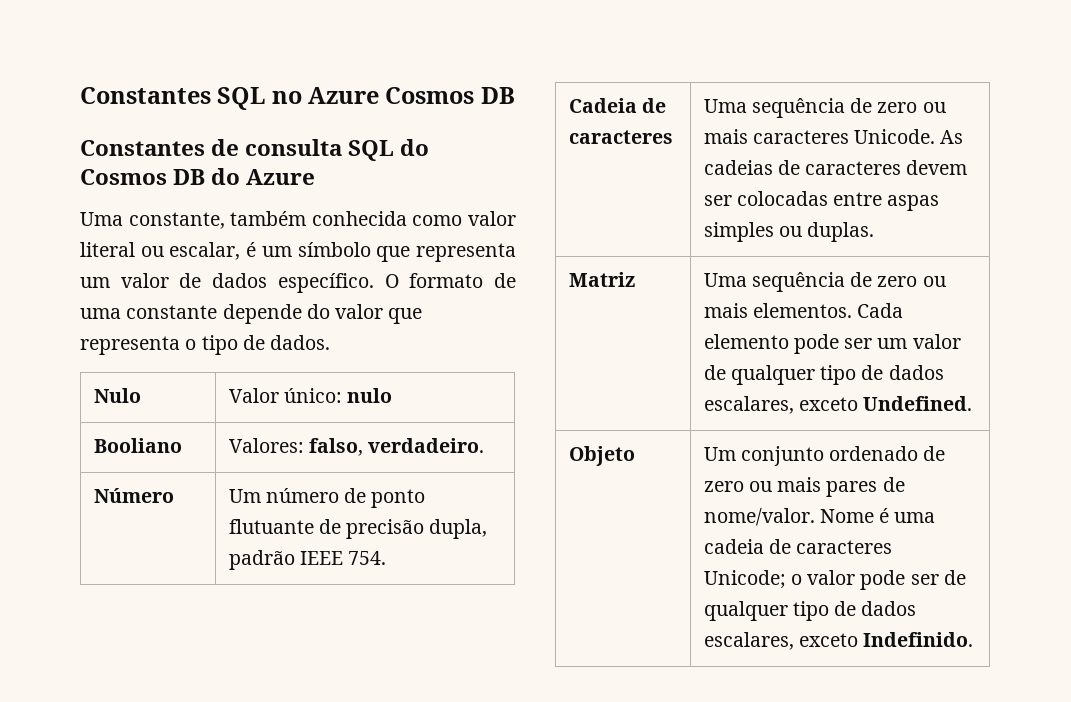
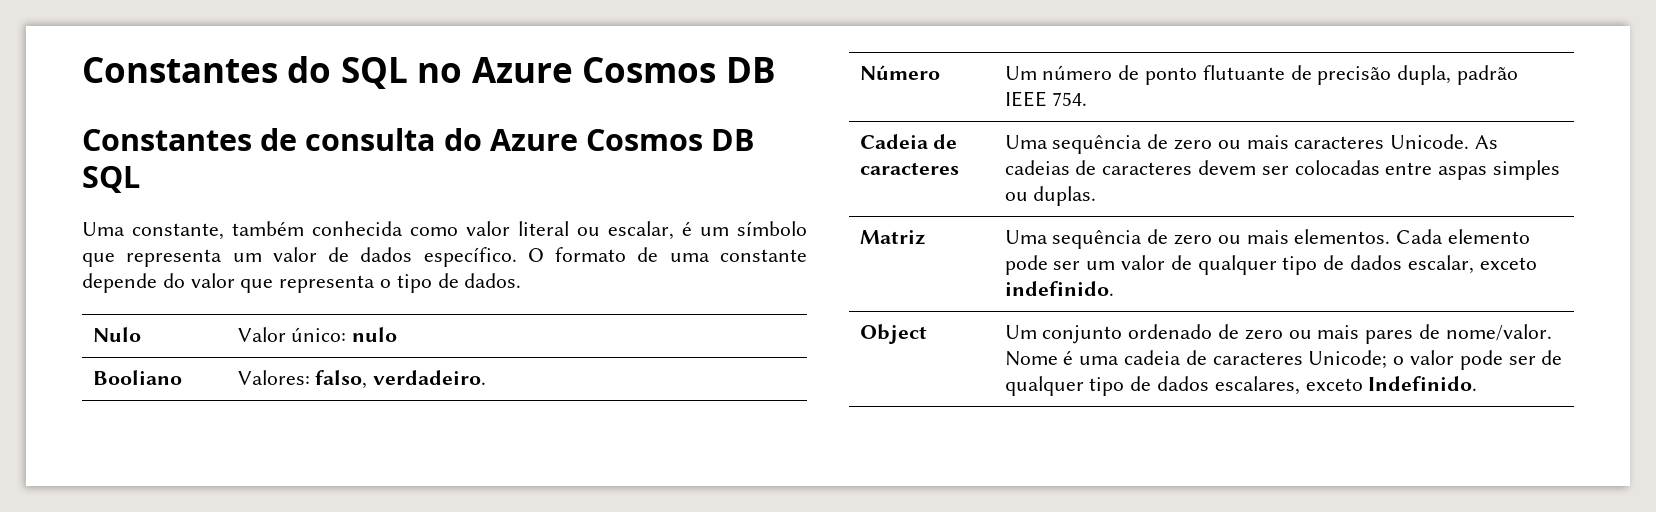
- Constantes SQL no Azure Cosmos DB
+ Constantes do SQL no Azure Cosmos DB
- Constantes de consulta SQL do Cosmos DB do Azure
+ Constantes de consulta do Azure Cosmos DB SQL
- Matriz | Uma sequência de zero ou mais elementos. Cada elemento pode ser um valor de qualquer tipo de dados escalares, exceto Undefined.
- Objeto | Um conjunto ordenado de zero ou mais pares de nome/valor. Nome é uma cadeia de caracteres Unicode; o valor pode ser de qualquer tipo de dados escalares, exceto Indefinido.
+ Matriz | Uma sequência de zero ou mais elementos. Cada elemento pode ser um valor de qualquer tipo de dados escalar, exceto indefinido.
+ Object | Um conjunto ordenado de zero ou mais pares de nome/valor. Nome é uma cadeia de caracteres Unicode; o valor pode ser de qualquer tipo de dados escalares, exceto Indefinido.

